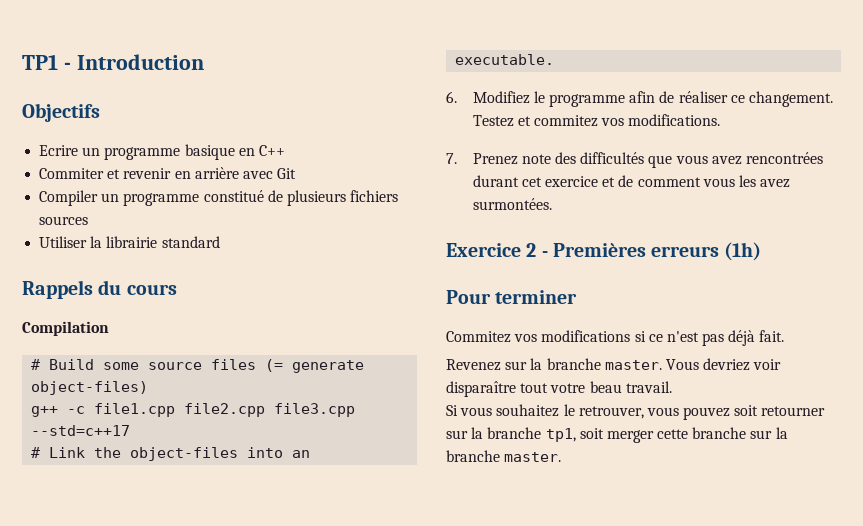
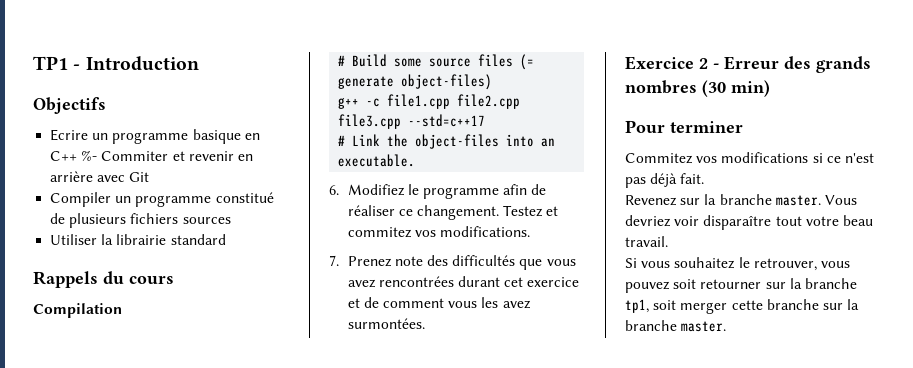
- Ecrire un programme basique en C++
- Commiter et revenir en arrière avec Git
+ Ecrire un programme basique en C++ %- Commiter et revenir en arrière avec Git
- Exercice 2 - Premières erreurs (1h)
+ Exercice 2 - Erreur des grands nombres (30 min)

